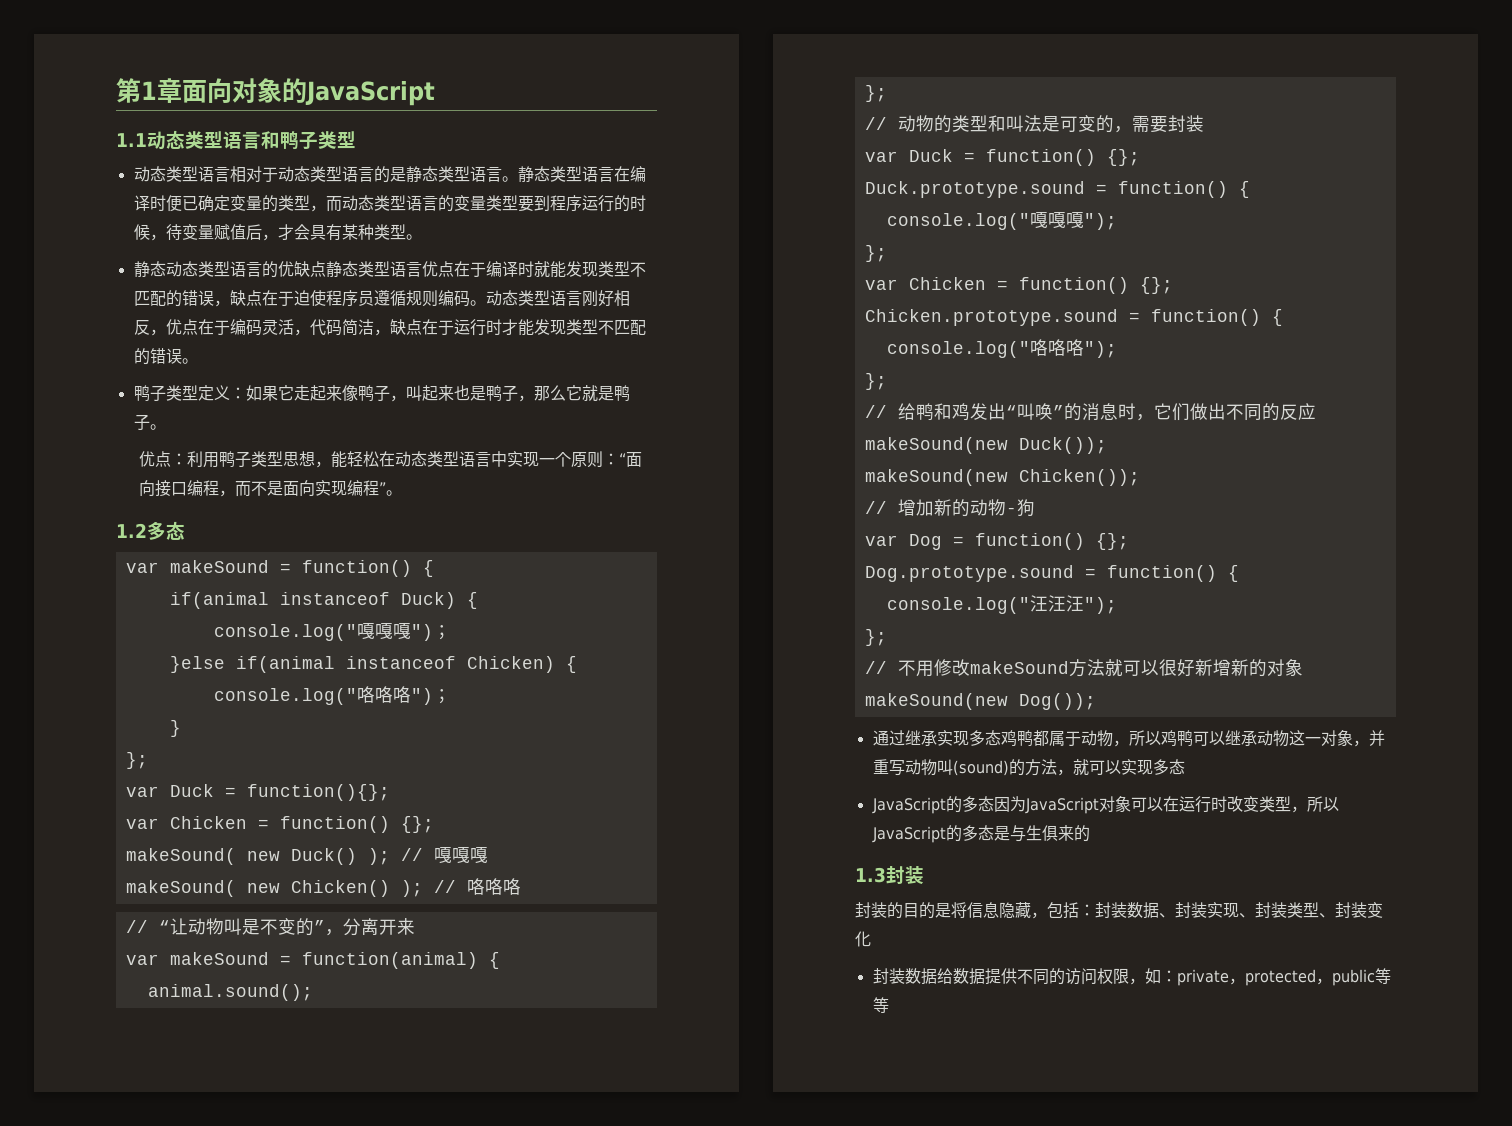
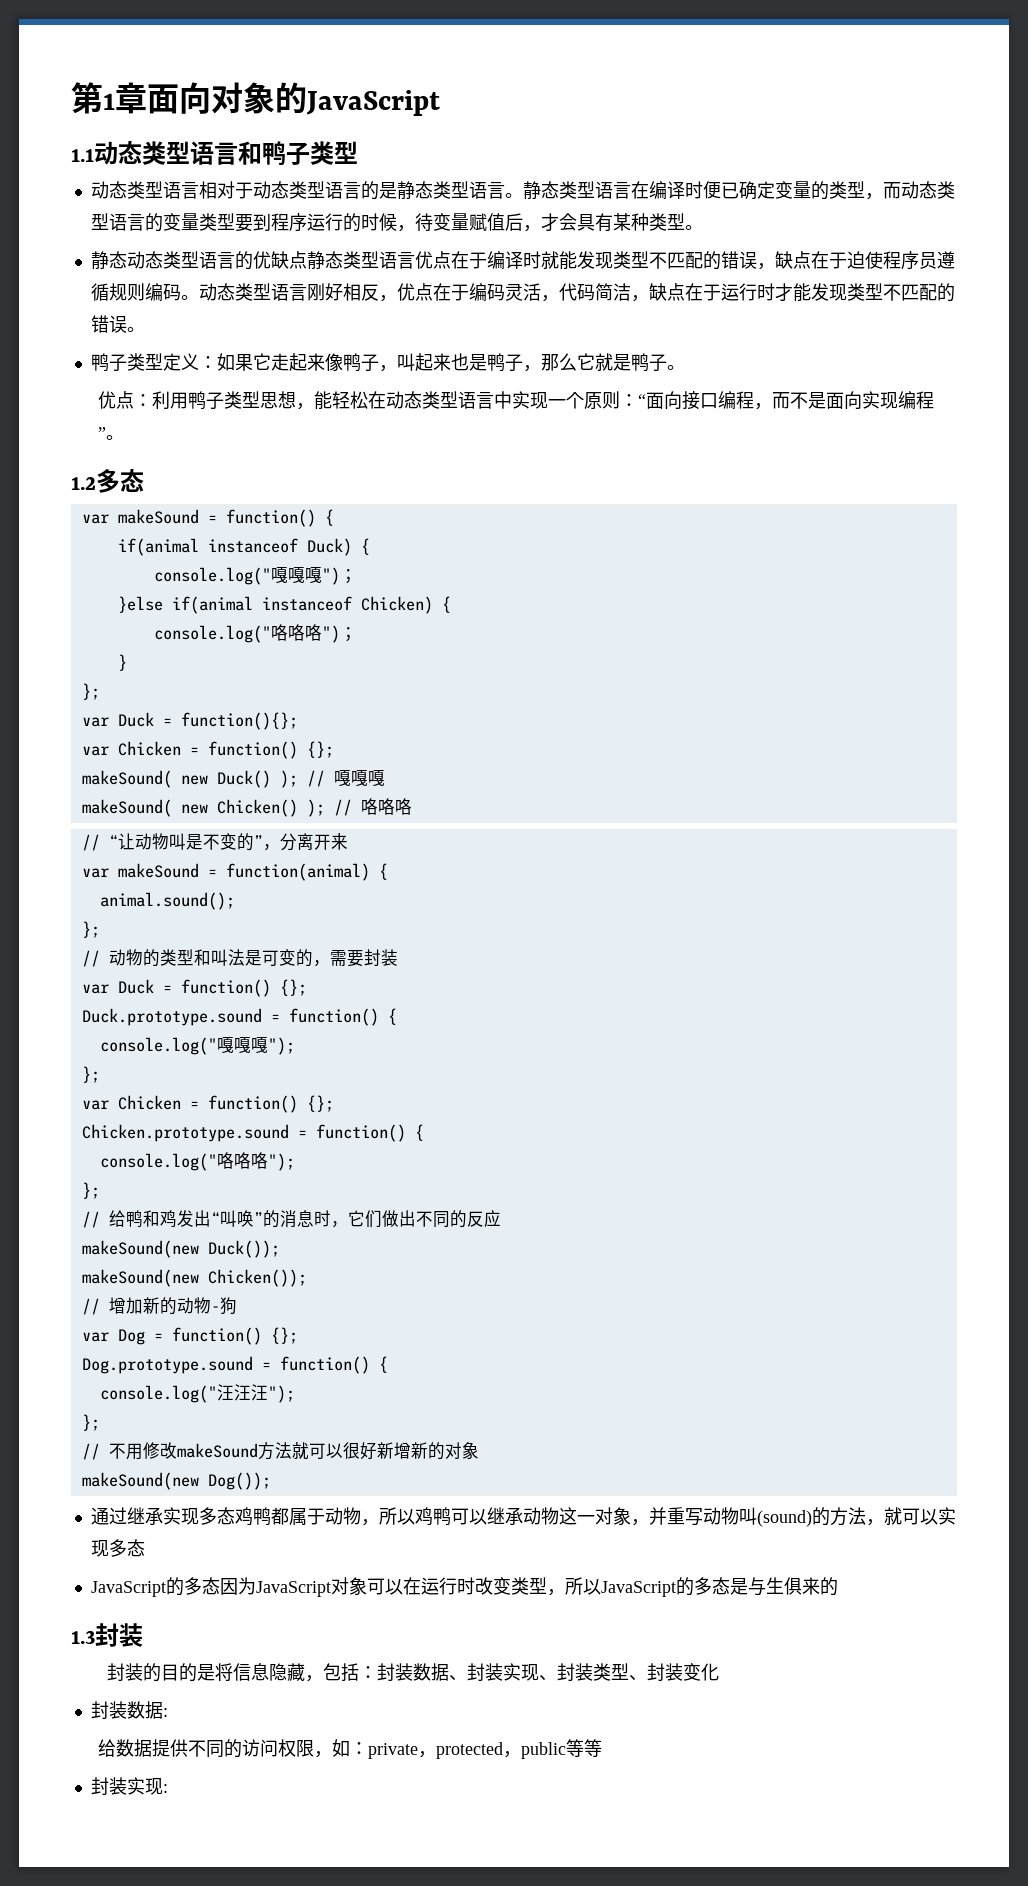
- 封装数据给数据提供不同的访问权限，如：private，protected，public等等
+ 封装数据:
+ 给数据提供不同的访问权限，如：private，protected，public等等
+ 封装实现:

